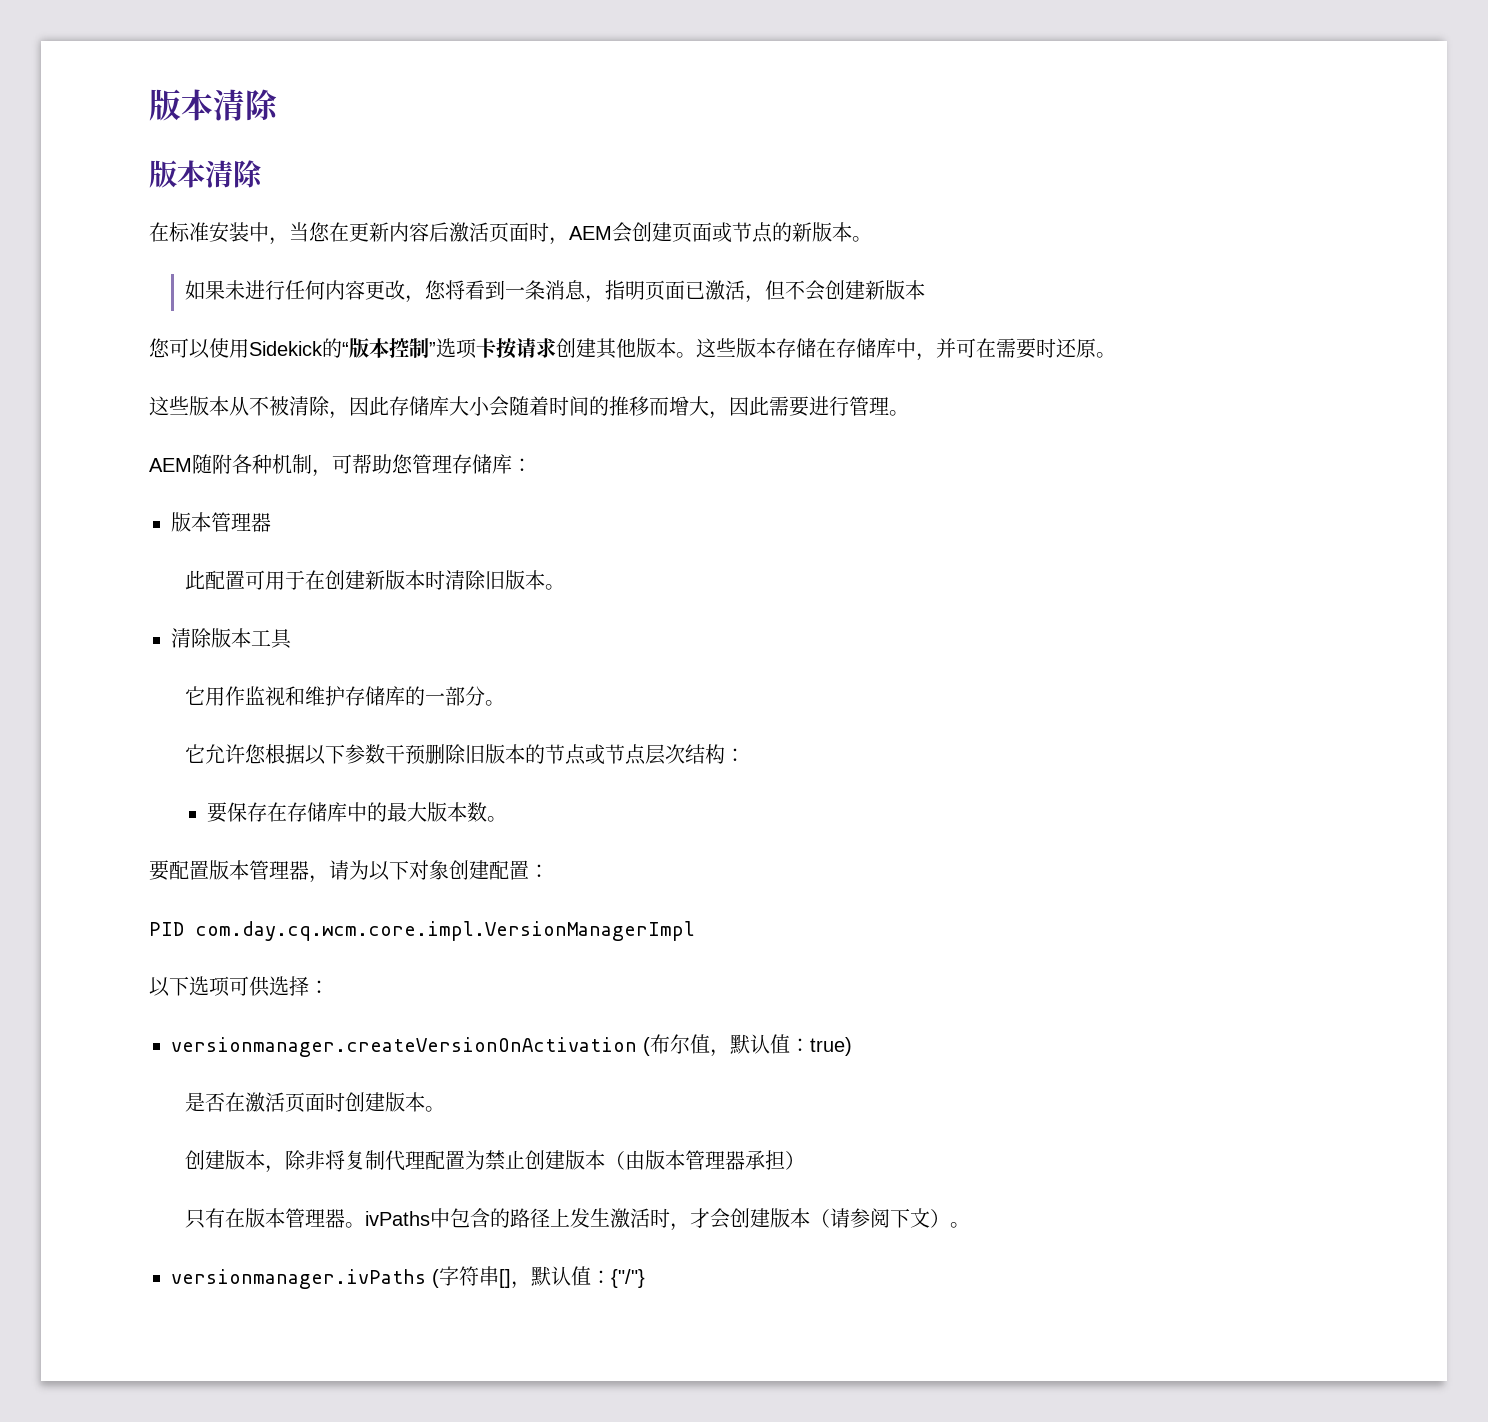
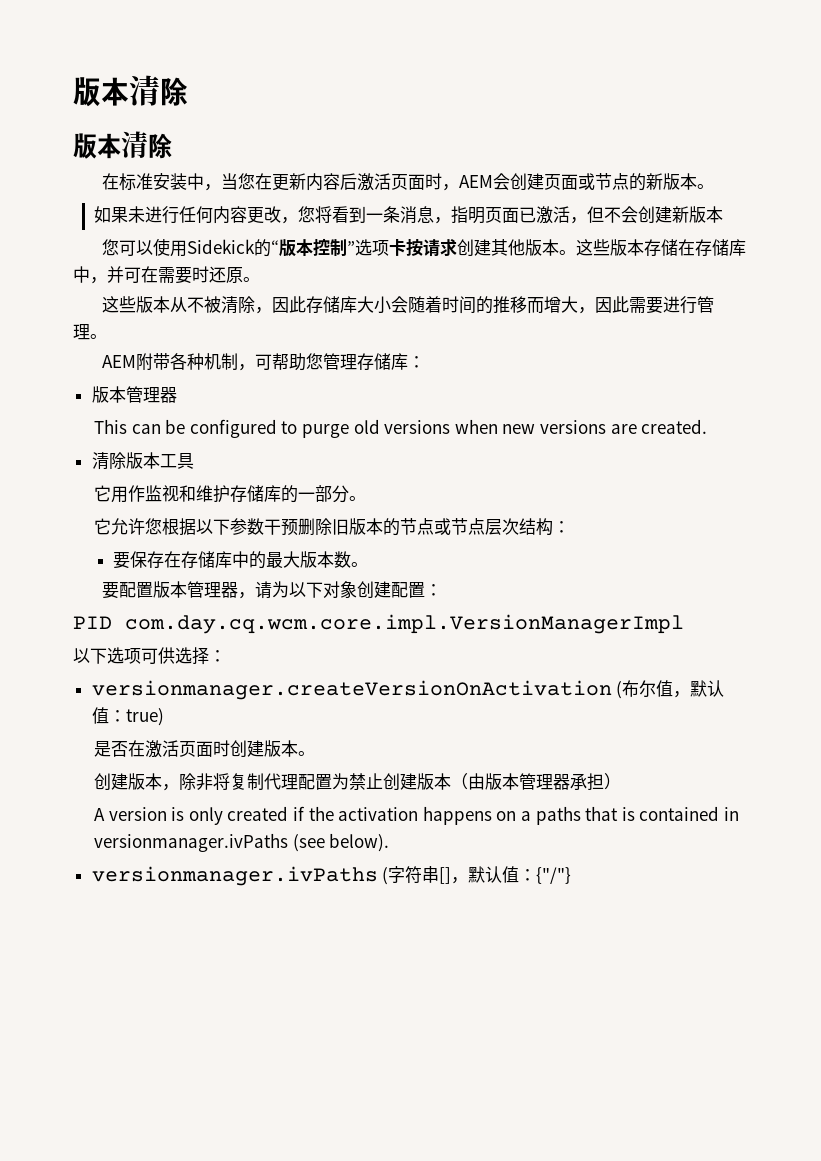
- AEM随附各种机制，可帮助您管理存储库：
+ AEM附带各种机制，可帮助您管理存储库：
- 此配置可用于在创建新版本时清除旧版本。
+ This can be configured to purge old versions when new versions are created.
- 只有在版本管理器。ivPaths中包含的路径上发生激活时，才会创建版本（请参阅下文）。
+ A version is only created if the activation happens on a paths that is contained in versionmanager.ivPaths (see below).

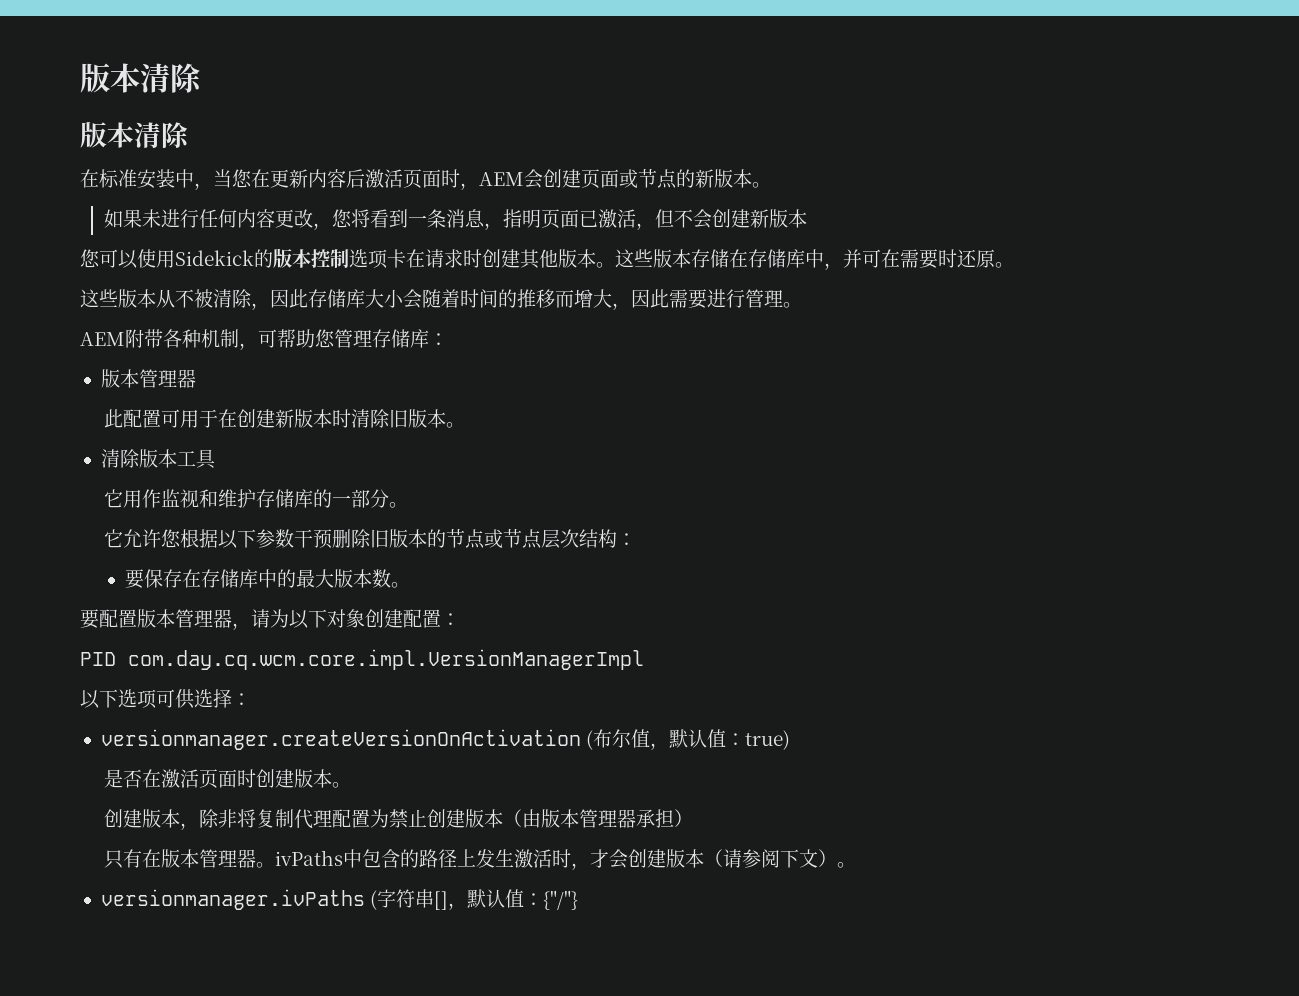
- 您可以使用Sidekick的“版本控制”选项卡按请求创建其他版本。
+ 您可以使用Sidekick的版本控制选项卡在请求时创建其他版本。
- This can be configured to purge old versions when new versions are created.
+ 此配置可用于在创建新版本时清除旧版本。
- A version is only created if the activation happens on a paths that is contained in versionmanager.ivPaths (see below).
+ 只有在版本管理器。ivPaths中包含的路径上发生激活时，才会创建版本（请参阅下文）。

